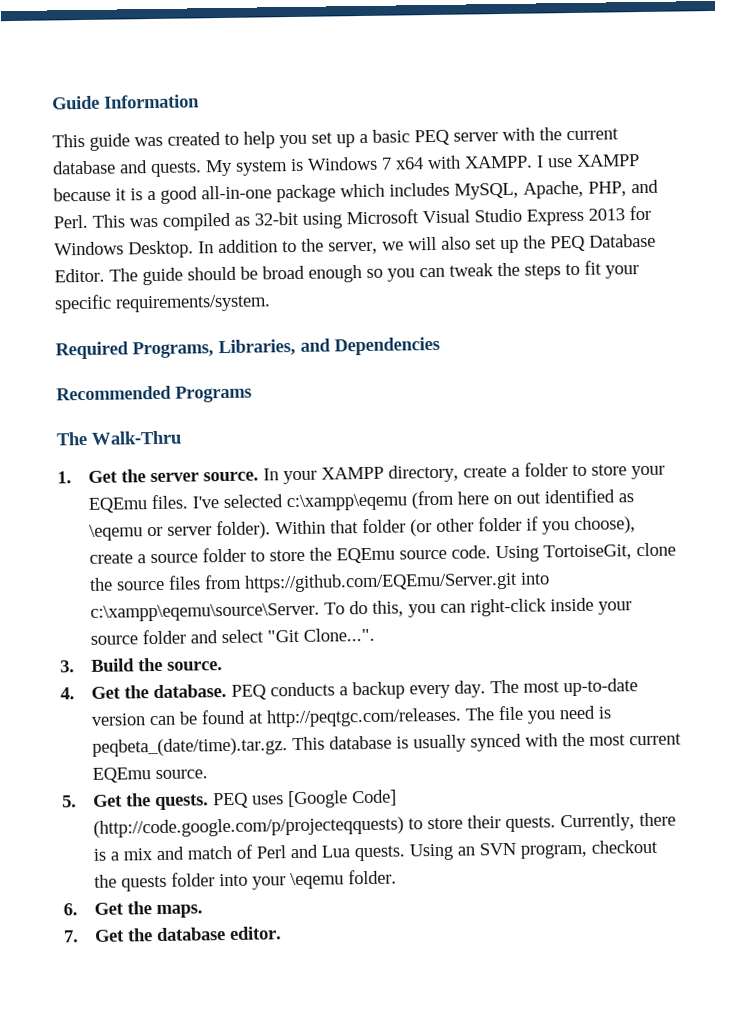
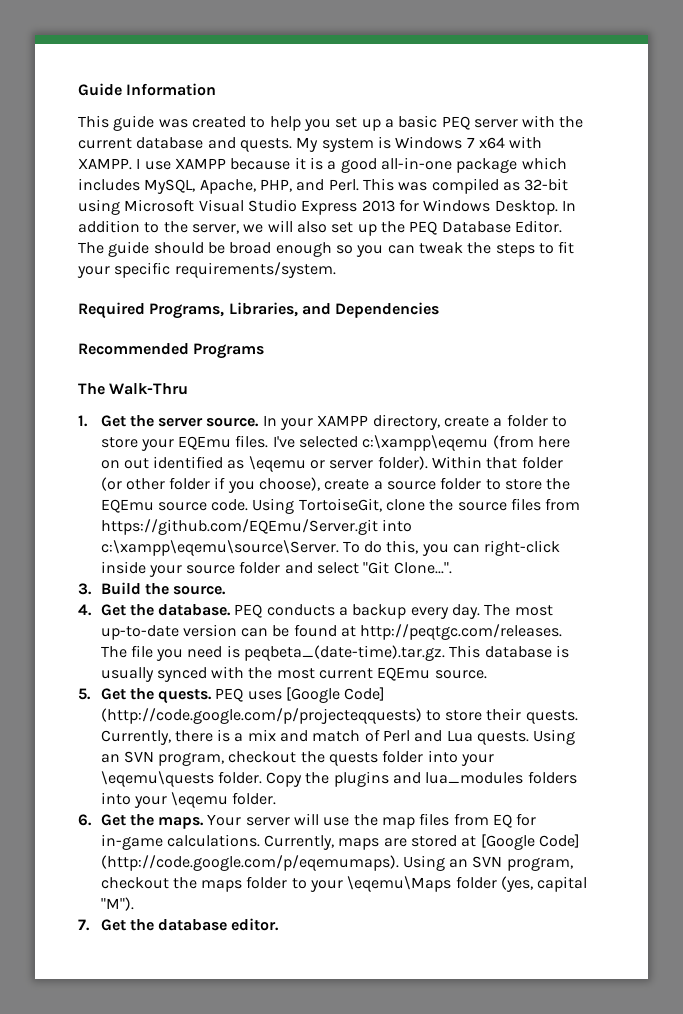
- The most up-to-date version can be found at http://peqtgc.com/releases. The file you need is peqbeta_(date/time).tar.gz. This database is usually synced with the most current EQEmu source.
+ The most up-to-date version can be found at http://peqtgc.com/releases. The file you need is peqbeta_(date-time).tar.gz. This database is usually synced with the most current EQEmu source.
- Using an SVN program, checkout the quests folder into your \eqemu folder.
+ Using an SVN program, checkout the quests folder into your \eqemu\quests folder. Copy the plugins and lua_modules folders into your \eqemu folder.
+ Your server will use the map files from EQ for in-game calculations. Currently, maps are stored at [Google Code] (http://code.google.com/p/eqemumaps). Using an SVN program, checkout the maps folder to your \eqemu\Maps folder (yes, capital "M").

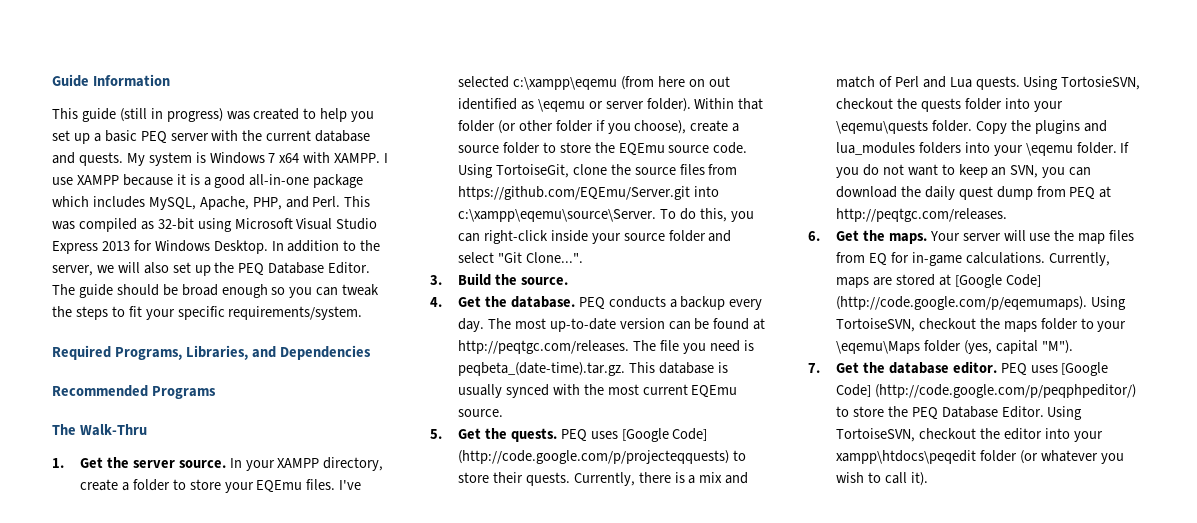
- This guide was created to help you set up a basic PEQ server with the current database and quests.
+ This guide (still in progress) was created to help you set up a basic PEQ server with the current database and quests.
- Using an SVN program, checkout the quests folder into your \eqemu\quests folder.
+ Using TortosieSVN, checkout the quests folder into your \eqemu\quests folder.
+ If you do not want to keep an SVN, you can download the daily quest dump from PEQ at http://peqtgc.com/releases.
- Currently, maps are stored at [Google Code] (http://code.google.com/p/eqemumaps). Using an SVN program, checkout the maps folder to your \eqemu\Maps folder (yes, capital "M").
+ Currently, maps are stored at [Google Code] (http://code.google.com/p/eqemumaps). Using TortoiseSVN, checkout the maps folder to your \eqemu\Maps folder (yes, capital "M").
+ PEQ uses [Google Code] (http://code.google.com/p/peqphpeditor/) to store the PEQ Database Editor. Using TortoiseSVN, checkout the editor into your xampp\htdocs\peqedit folder (or whatever you wish to call it).

